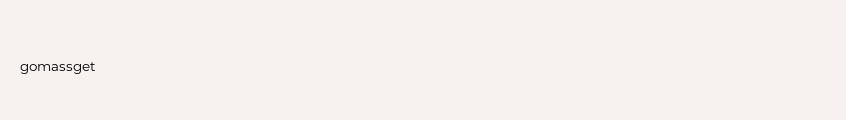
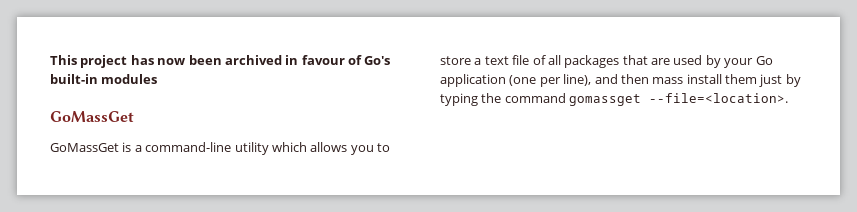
- gomassget
+ This project has now been archived in favour of Go's built-in modules
+ GoMassGet
+ GoMassGet is a command-line utility which allows you to store a text file of all packages that are used by your Go application (one per line), and then mass install them just by typing the command gomassget --file=<location>.

